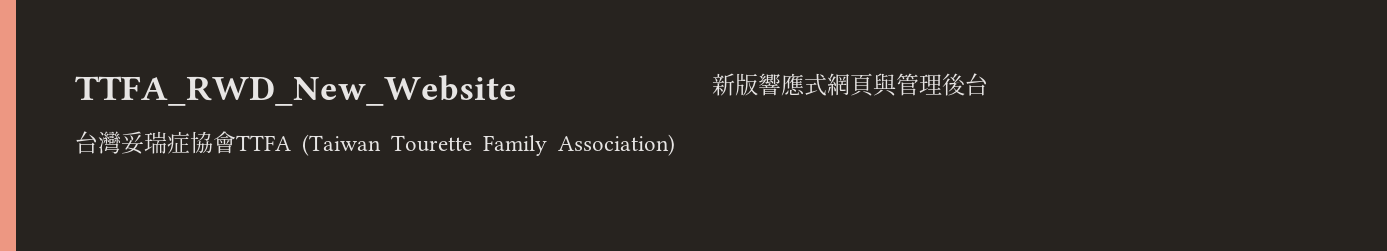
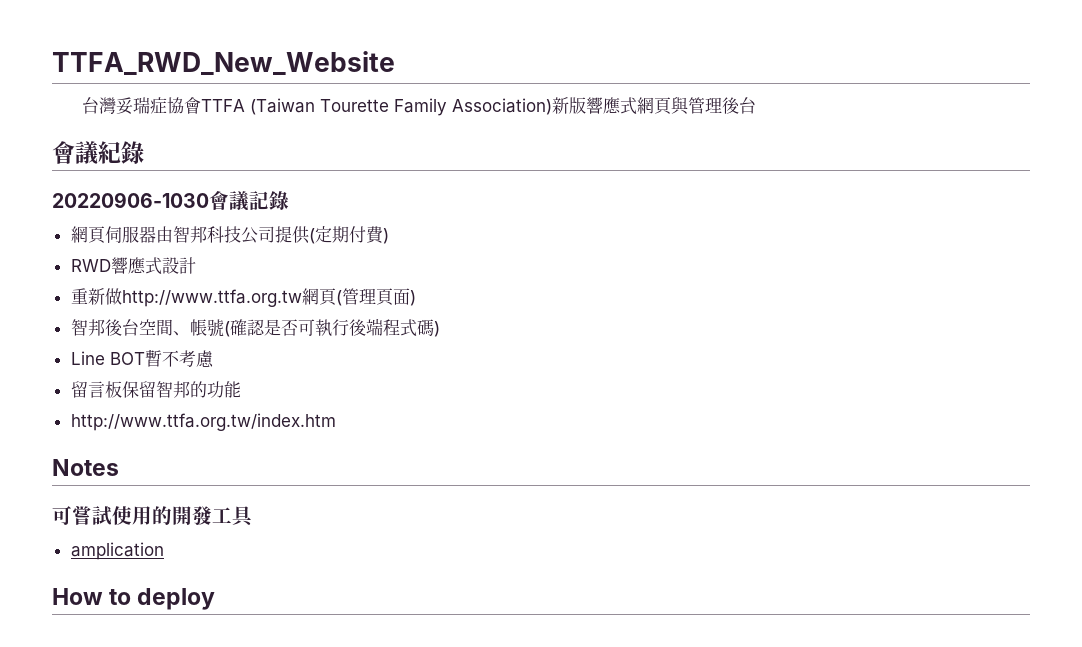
+ 會議紀錄
+ 20220906-1030會議記錄
+ 網頁伺服器由智邦科技公司提供(定期付費)
+ RWD響應式設計
+ 重新做http://www.ttfa.org.tw網頁(管理頁面)
+ 智邦後台空間、帳號(確認是否可執行後端程式碼)
+ Line BOT暫不考慮
+ 留言板保留智邦的功能
+ http://www.ttfa.org.tw/index.htm
+ Notes
+ 可嘗試使用的開發工具
+ amplication
+ How to deploy

